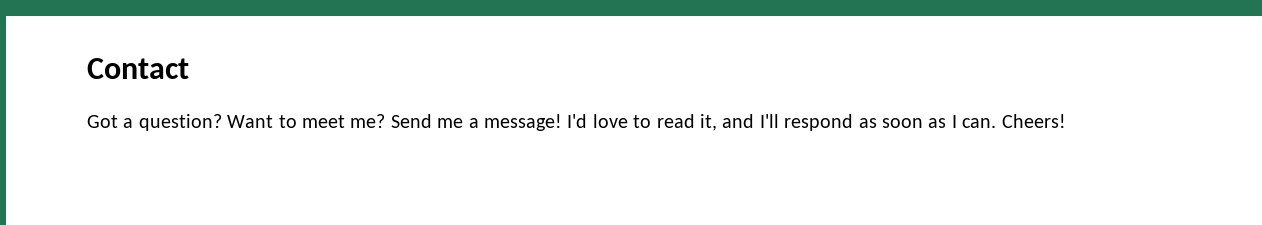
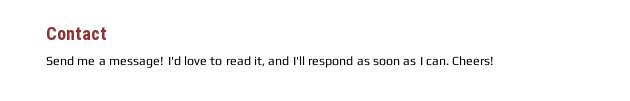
- Got a question? Want to meet me?

